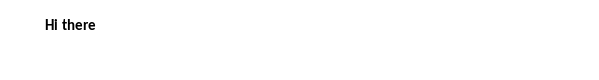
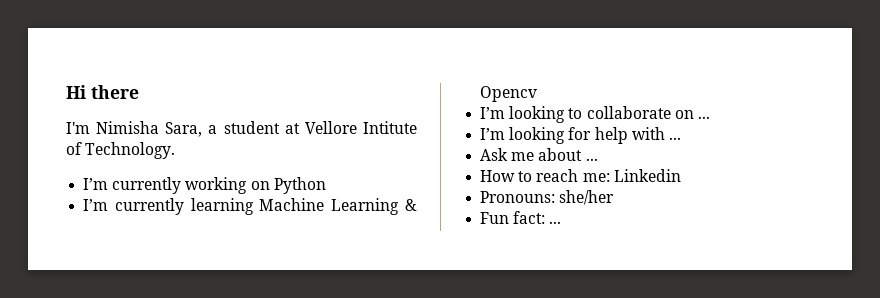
+ I'm Nimisha Sara, a student at Vellore Intitute of Technology.
+ I’m currently working on Python
+ I’m currently learning Machine Learning & Opencv
+ I’m looking to collaborate on ...
+ I’m looking for help with ...
+ Ask me about ...
+ How to reach me: Linkedin
+ Pronouns: she/her
+ Fun fact: ...

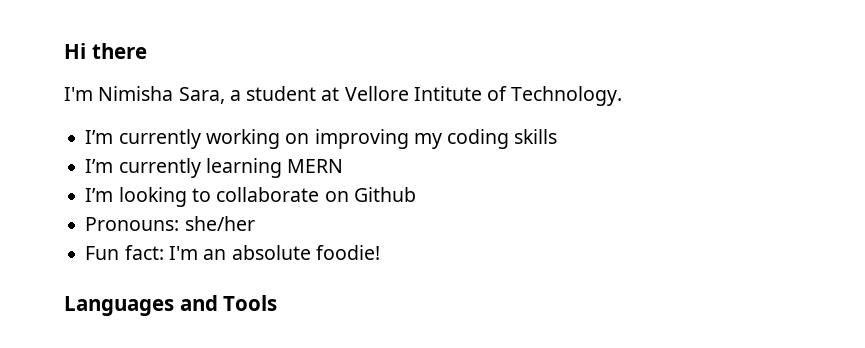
- I’m currently working on Python
+ I’m currently working on improving my coding skills
- I’m currently learning Machine Learning & Opencv
+ I’m currently learning MERN
- I’m looking to collaborate on ...
- I’m looking for help with ...
- Ask me about ...
- How to reach me: Linkedin
+ I’m looking to collaborate on Github
  Pronouns: she/her
- Fun fact: ...
+ Fun fact: I'm an absolute foodie!
+ Languages and Tools

